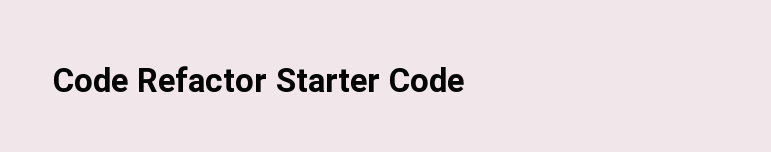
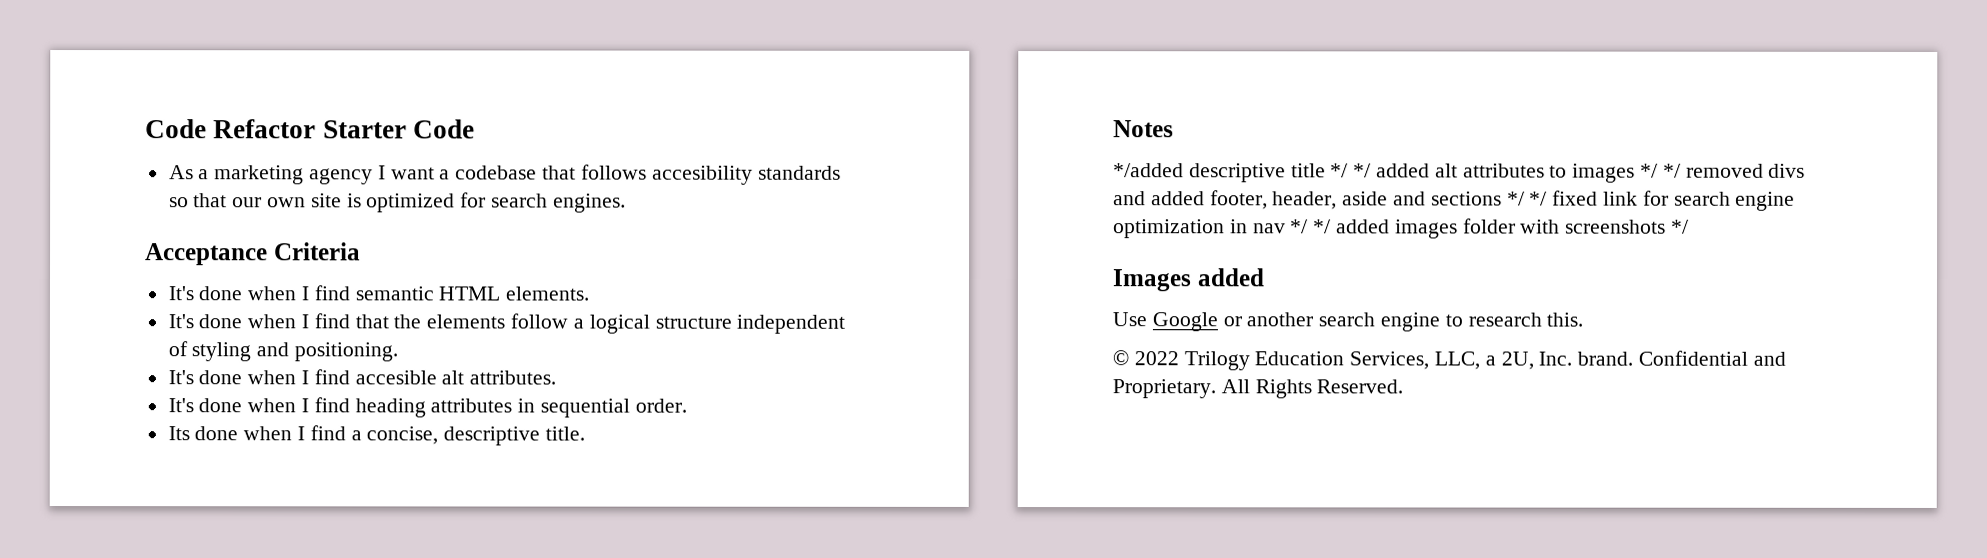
+ As a marketing agency I want a codebase that follows accesibility standards so that our own site is optimized for search engines.
+ Acceptance Criteria
+ It's done when I find semantic HTML elements.
+ It's done when I find that the elements follow a logical structure independent of styling and positioning.
+ It's done when I find accesible alt attributes.
+ It's done when I find heading attributes in sequential order.
+ Its done when I find a concise, descriptive title.
+ Notes
+ */added descriptive title */ */ added alt attributes to images */ */ removed divs and added footer, header, aside and sections */ */ fixed link for search engine optimization in nav */ */ added images folder with screenshots */
+ Images added
+ Use Google or another search engine to research this.
+ © 2022 Trilogy Education Services, LLC, a 2U, Inc. brand. Confidential and Proprietary. All Rights Reserved.

